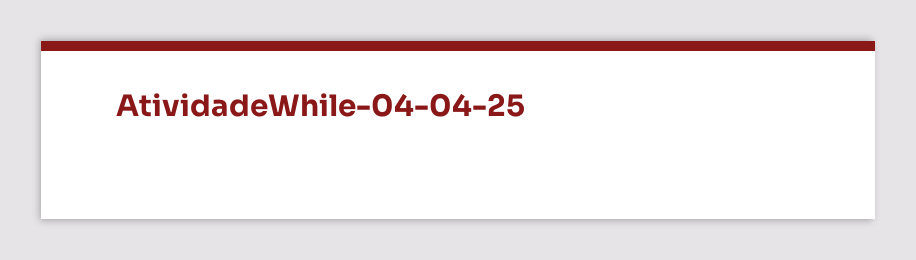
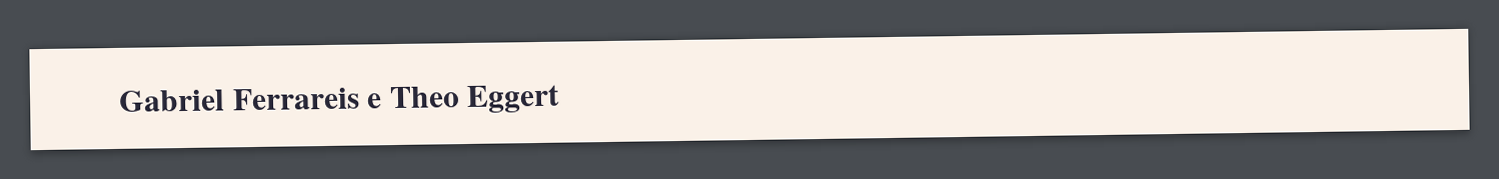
- AtividadeWhile-04-04-25
+ Gabriel Ferrareis e Theo Eggert

